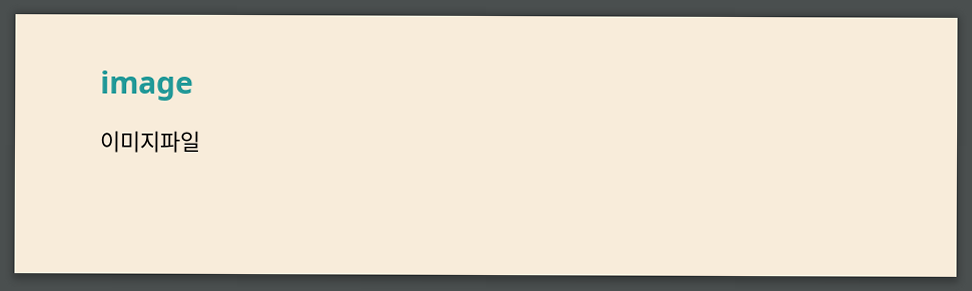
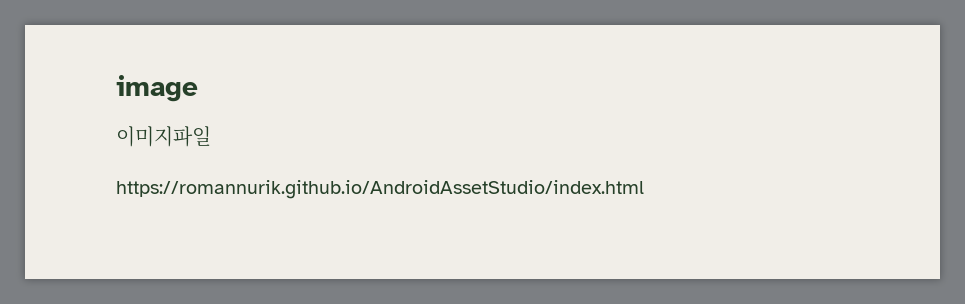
+ https://romannurik.github.io/AndroidAssetStudio/index.html

